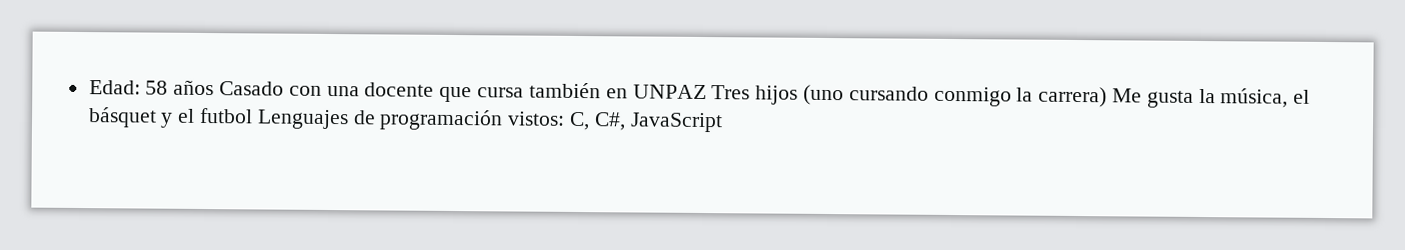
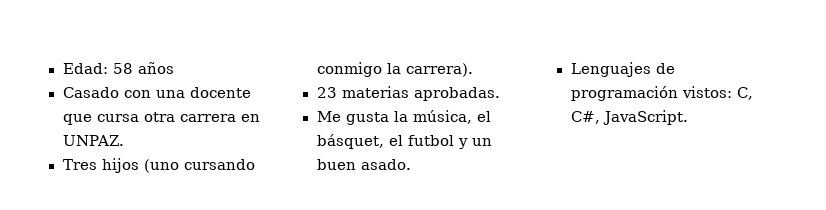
- Edad: 58 años Casado con una docente que cursa también en UNPAZ Tres hijos (uno cursando conmigo la carrera) Me gusta la música, el básquet y el futbol Lenguajes de programación vistos: C, C#, JavaScript
+ Edad: 58 años
+ Casado con una docente que cursa otra carrera en UNPAZ.
+ Tres hijos (uno cursando conmigo la carrera).
+ 23 materias aprobadas.
+ Me gusta la música, el básquet, el futbol y un buen asado.
+ Lenguajes de programación vistos: C, C#, JavaScript.

